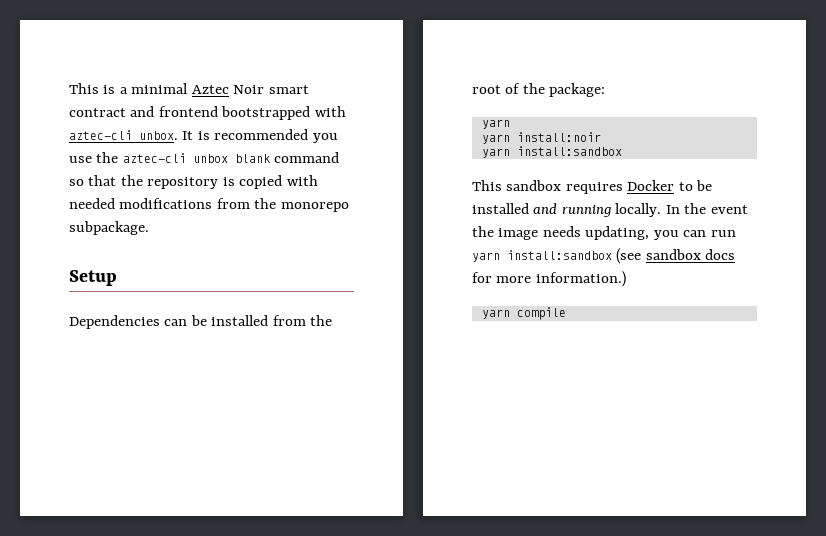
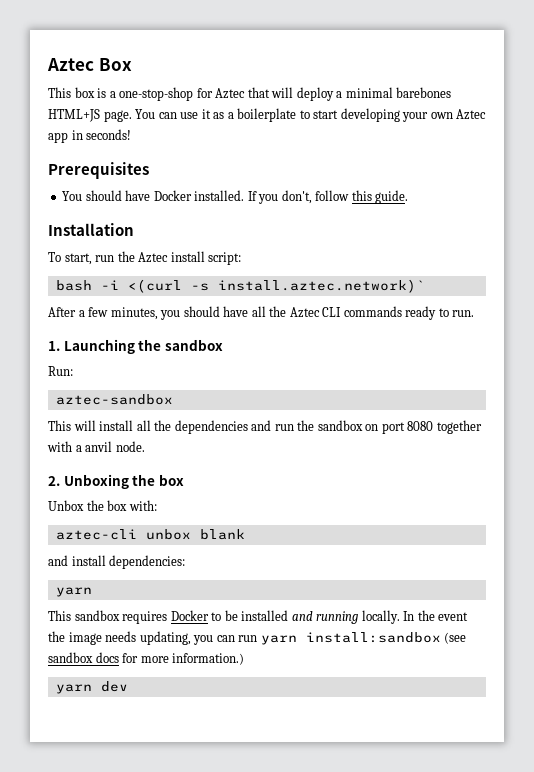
- This is a minimal Aztec Noir smart contract and frontend bootstrapped with aztec-cli unbox. It is recommended you use the aztec-cli unbox blank command so that the repository is copied with needed modifications from the monorepo subpackage.
- Setup
- Dependencies can be installed from the root of the package:
+ Aztec Box
+ This box is a one-stop-shop for Aztec that will deploy a minimal barebones HTML+JS page. You can use it as a boilerplate to start developing your own Aztec app in seconds!
+ Prerequisites
+ You should have Docker installed. If you don't, follow this guide.
+ Installation
+ To start, run the Aztec install script:
+ bash -i <(curl -s install.aztec.network)`
+ After a few minutes, you should have all the Aztec CLI commands ready to run.
+ 1. Launching the sandbox
+ Run:
+ aztec-sandbox
+ This will install all the dependencies and run the sandbox on port 8080 together with a anvil node.
+ 2. Unboxing the box
+ Unbox the box with:
+ aztec-cli unbox blank
+ and install dependencies:
  yarn
- yarn install:noir
- yarn install:sandbox
- yarn compile
+ yarn dev

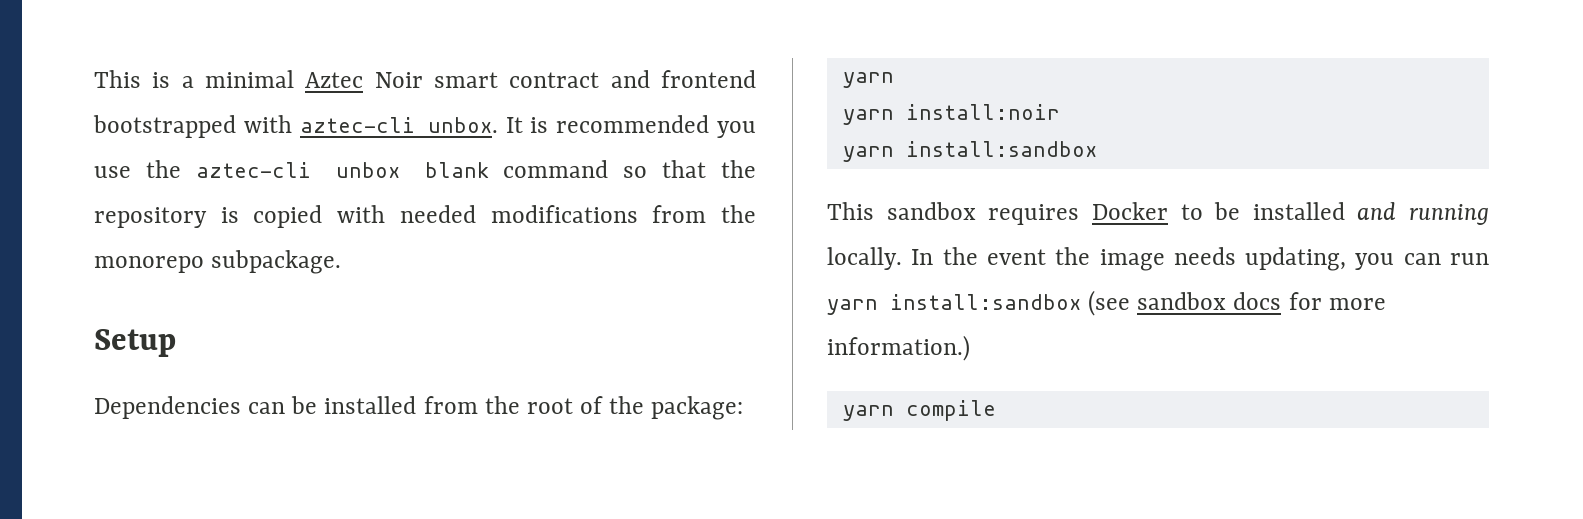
- Aztec Box
- This box is a one-stop-shop for Aztec that will deploy a minimal barebones HTML+JS page. You can use it as a boilerplate to start developing your own Aztec app in seconds!
- Prerequisites
- You should have Docker installed. If you don't, follow this guide.
- Installation
- To start, run the Aztec install script:
- bash -i <(curl -s install.aztec.network)`
- After a few minutes, you should have all the Aztec CLI commands ready to run.
- 1. Launching the sandbox
- Run:
- aztec-sandbox
- This will install all the dependencies and run the sandbox on port 8080 together with a anvil node.
- 2. Unboxing the box
- Unbox the box with:
- aztec-cli unbox blank
- and install dependencies:
+ This is a minimal Aztec Noir smart contract and frontend bootstrapped with aztec-cli unbox. It is recommended you use the aztec-cli unbox blank command so that the repository is copied with needed modifications from the monorepo subpackage.
+ Setup
+ Dependencies can be installed from the root of the package:
  yarn
+ yarn install:noir
+ yarn install:sandbox
- yarn dev
+ yarn compile

